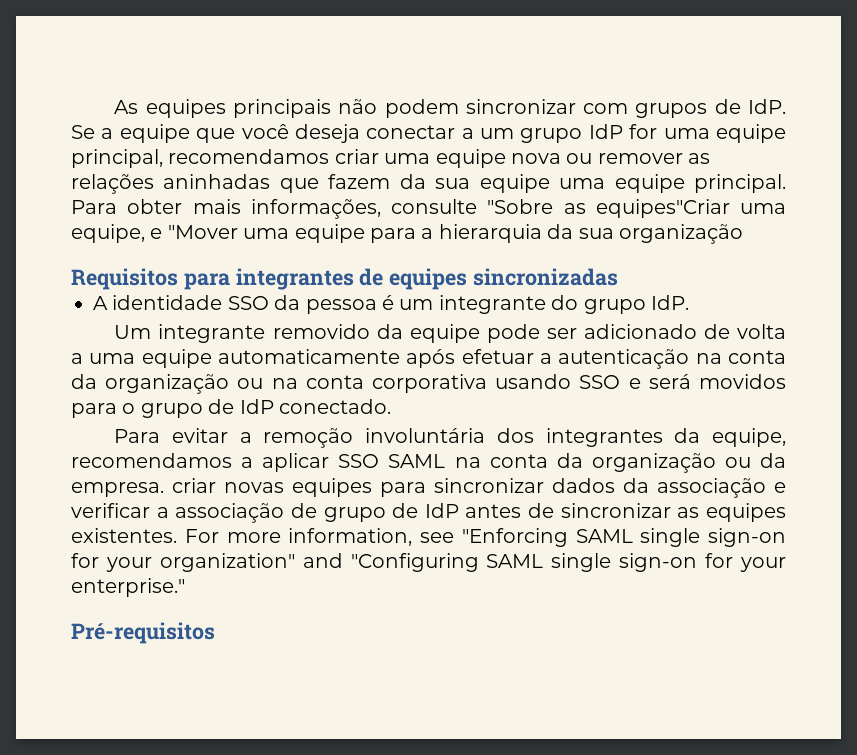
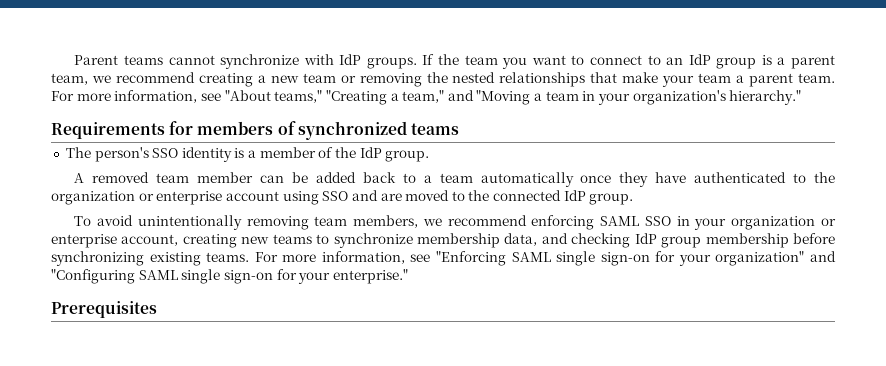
- As equipes principais não podem sincronizar com grupos de IdP. Se a equipe que você deseja conectar a um grupo IdP for uma equipe principal, recomendamos criar uma equipe nova ou remover as relações aninhadas que fazem da sua equipe uma equipe principal. Para obter mais informações, consulte "Sobre as equipes"Criar uma equipe, e "Mover uma equipe para a hierarquia da sua organização
- Requisitos para integrantes de equipes sincronizadas
- A identidade SSO da pessoa é um integrante do grupo IdP.
- Um integrante removido da equipe pode ser adicionado de volta a uma equipe automaticamente após efetuar a autenticação na conta da organização ou na conta corporativa usando SSO e será movidos para o grupo de IdP conectado.
- Para evitar a remoção involuntária dos integrantes da equipe, recomendamos a aplicar SSO SAML na conta da organização ou da empresa. criar novas equipes para sincronizar dados da associação e verificar a associação de grupo de IdP antes de sincronizar as equipes existentes.
+ Parent teams cannot synchronize with IdP groups. If the team you want to connect to an IdP group is a parent team, we recommend creating a new team or removing the nested relationships that make your team a parent team. For more information, see "About teams," "Creating a team," and "Moving a team in your organization's hierarchy."
+ Requirements for members of synchronized teams
+ The person's SSO identity is a member of the IdP group.
+ A removed team member can be added back to a team automatically once they have authenticated to the organization or enterprise account using SSO and are moved to the connected IdP group.
+ To avoid unintentionally removing team members, we recommend enforcing SAML SSO in your organization or enterprise account, creating new teams to synchronize membership data, and checking IdP group membership before synchronizing existing teams.
- Pré-requisitos
+ Prerequisites

